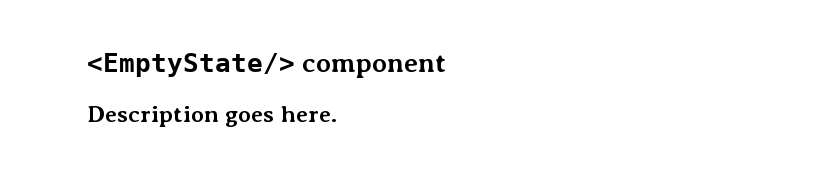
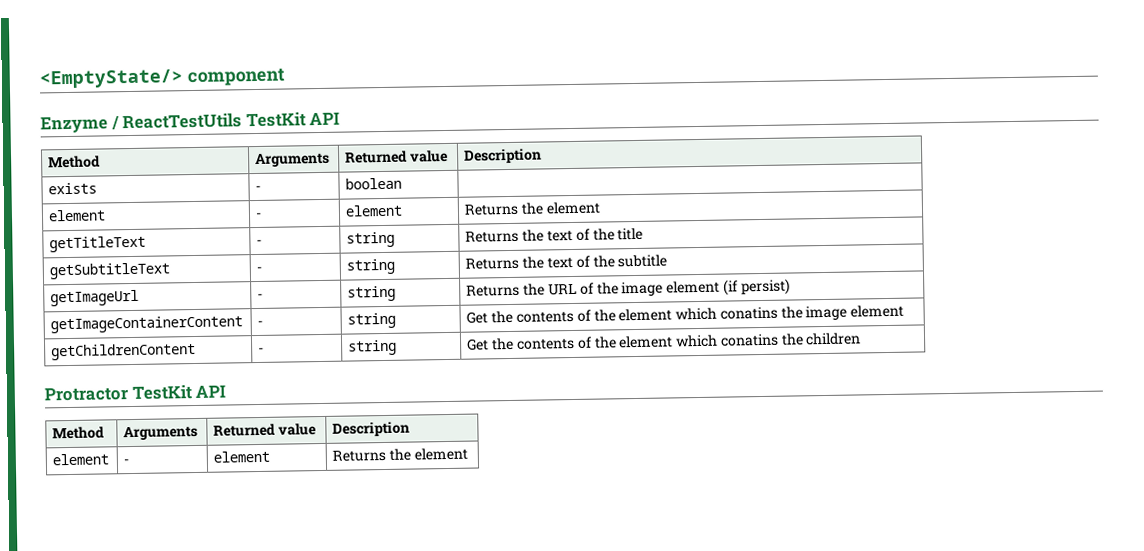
- Description goes here.
+ Enzyme / ReactTestUtils TestKit API
+ Method | Arguments | Returned value | Description
+ exists | - | boolean |
+ element | - | element | Returns the element
+ getTitleText | - | string | Returns the text of the title
+ getSubtitleText | - | string | Returns the text of the subtitle
+ getImageUrl | - | string | Returns the URL of the image element (if persist)
+ getImageContainerContent | - | string | Get the contents of the element which conatins the image element
+ getChildrenContent | - | string | Get the contents of the element which conatins the children
+ Protractor TestKit API
+ Method | Arguments | Returned value | Description
+ element | - | element | Returns the element

